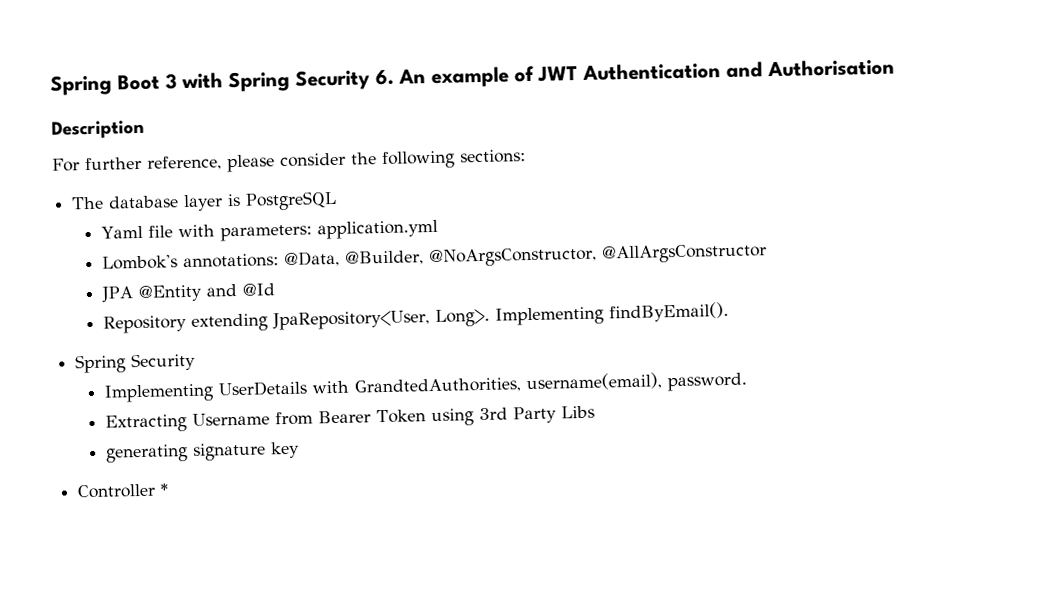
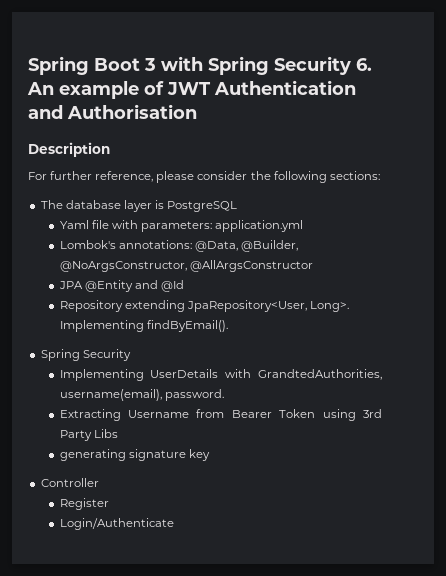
- Controller *
+ Controller
+ Register
+ Login/Authenticate

